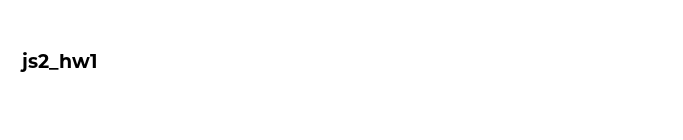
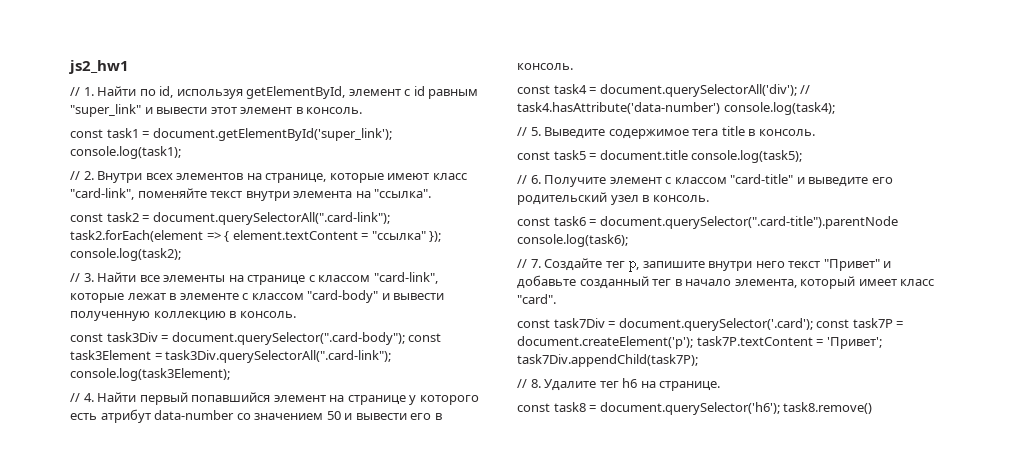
+ // 1. Найти по id, используя getElementById, элемент с id равным "super_link" и вывести этот элемент в консоль.
+ const task1 = document.getElementById('super_link'); console.log(task1);
+ // 2. Внутри всех элементов на странице, которые имеют класс "card-link", поменяйте текст внутри элемента на "ссылка".
+ const task2 = document.querySelectorAll(".card-link"); task2.forEach(element => { element.textContent = "ссылка" }); console.log(task2);
+ // 3. Найти все элементы на странице с классом "card-link", которые лежат в элементе с классом "card-body" и вывести полученную коллекцию в консоль.
+ const task3Div = document.querySelector(".card-body"); const task3Element = task3Div.querySelectorAll(".card-link"); console.log(task3Element);
+ // 4. Найти первый попавшийся элемент на странице у которого есть атрибут data-number со значением 50 и вывести его в консоль.
+ const task4 = document.querySelectorAll('div'); // task4.hasAttribute('data-number') console.log(task4);
+ // 5. Выведите содержимое тега title в консоль.
+ const task5 = document.title console.log(task5);
+ // 6. Получите элемент с классом "card-title" и выведите его родительский узел в консоль.
+ const task6 = document.querySelector(".card-title").parentNode console.log(task6);
+ // 7. Создайте тег p, запишите внутри него текст "Привет" и добавьте созданный тег в начало элемента, который имеет класс "card".
+ const task7Div = document.querySelector('.card'); const task7P = document.createElement('p'); task7P.textContent = 'Привет'; task7Div.appendChild(task7P);
+ // 8. Удалите тег h6 на странице.
+ const task8 = document.querySelector('h6'); task8.remove()

